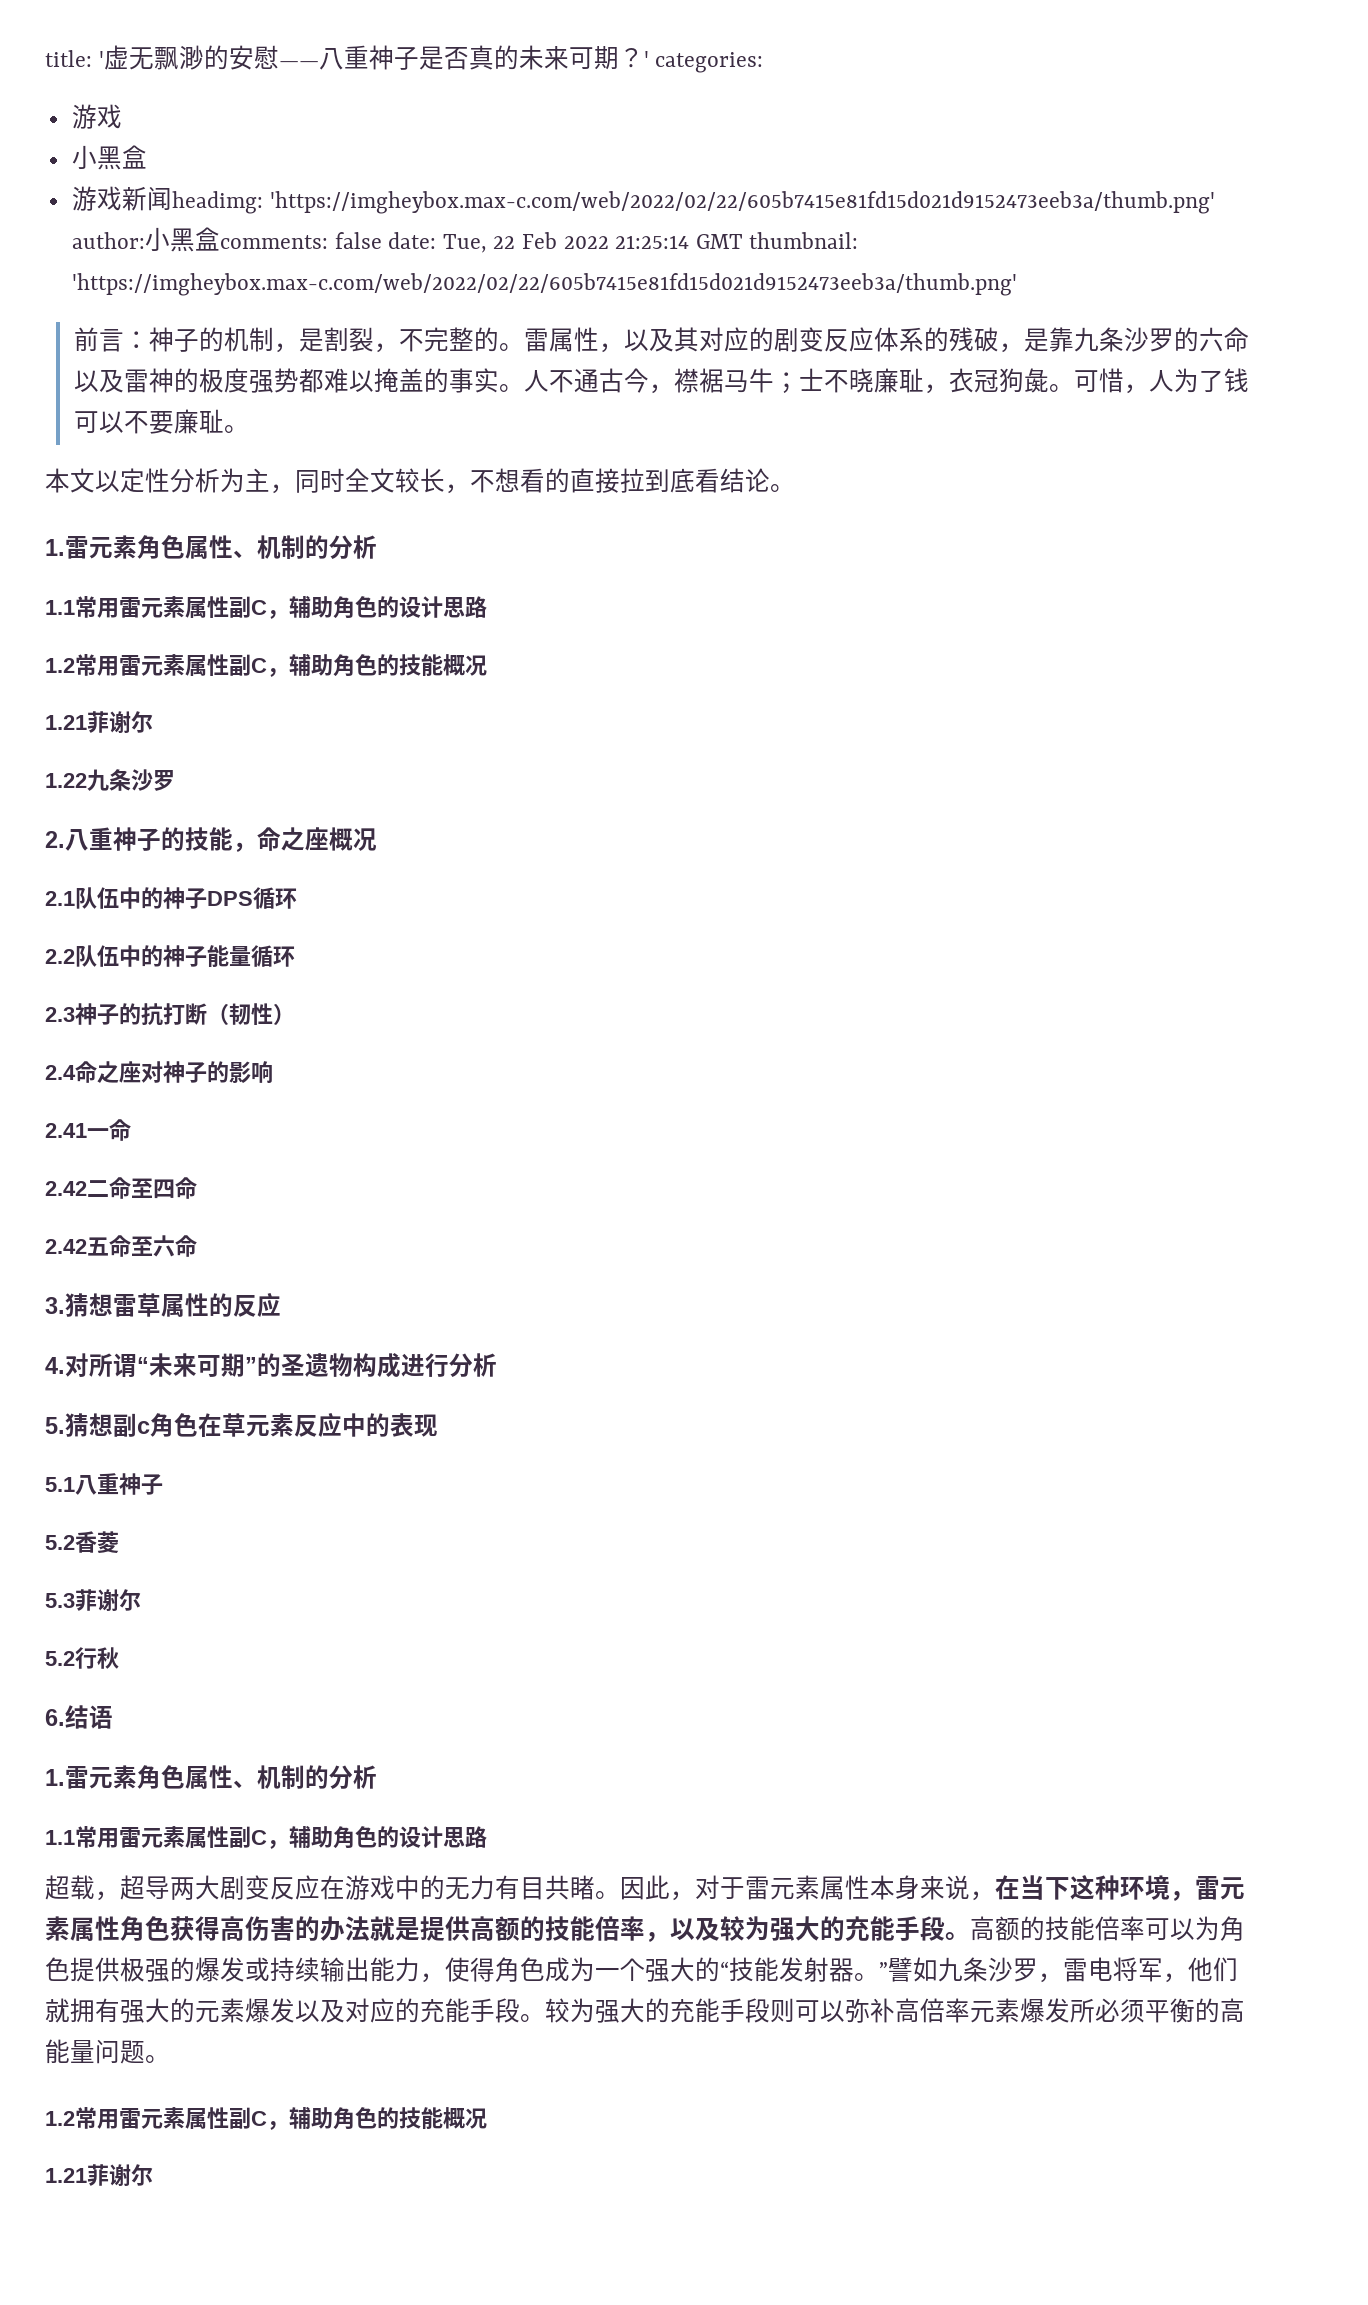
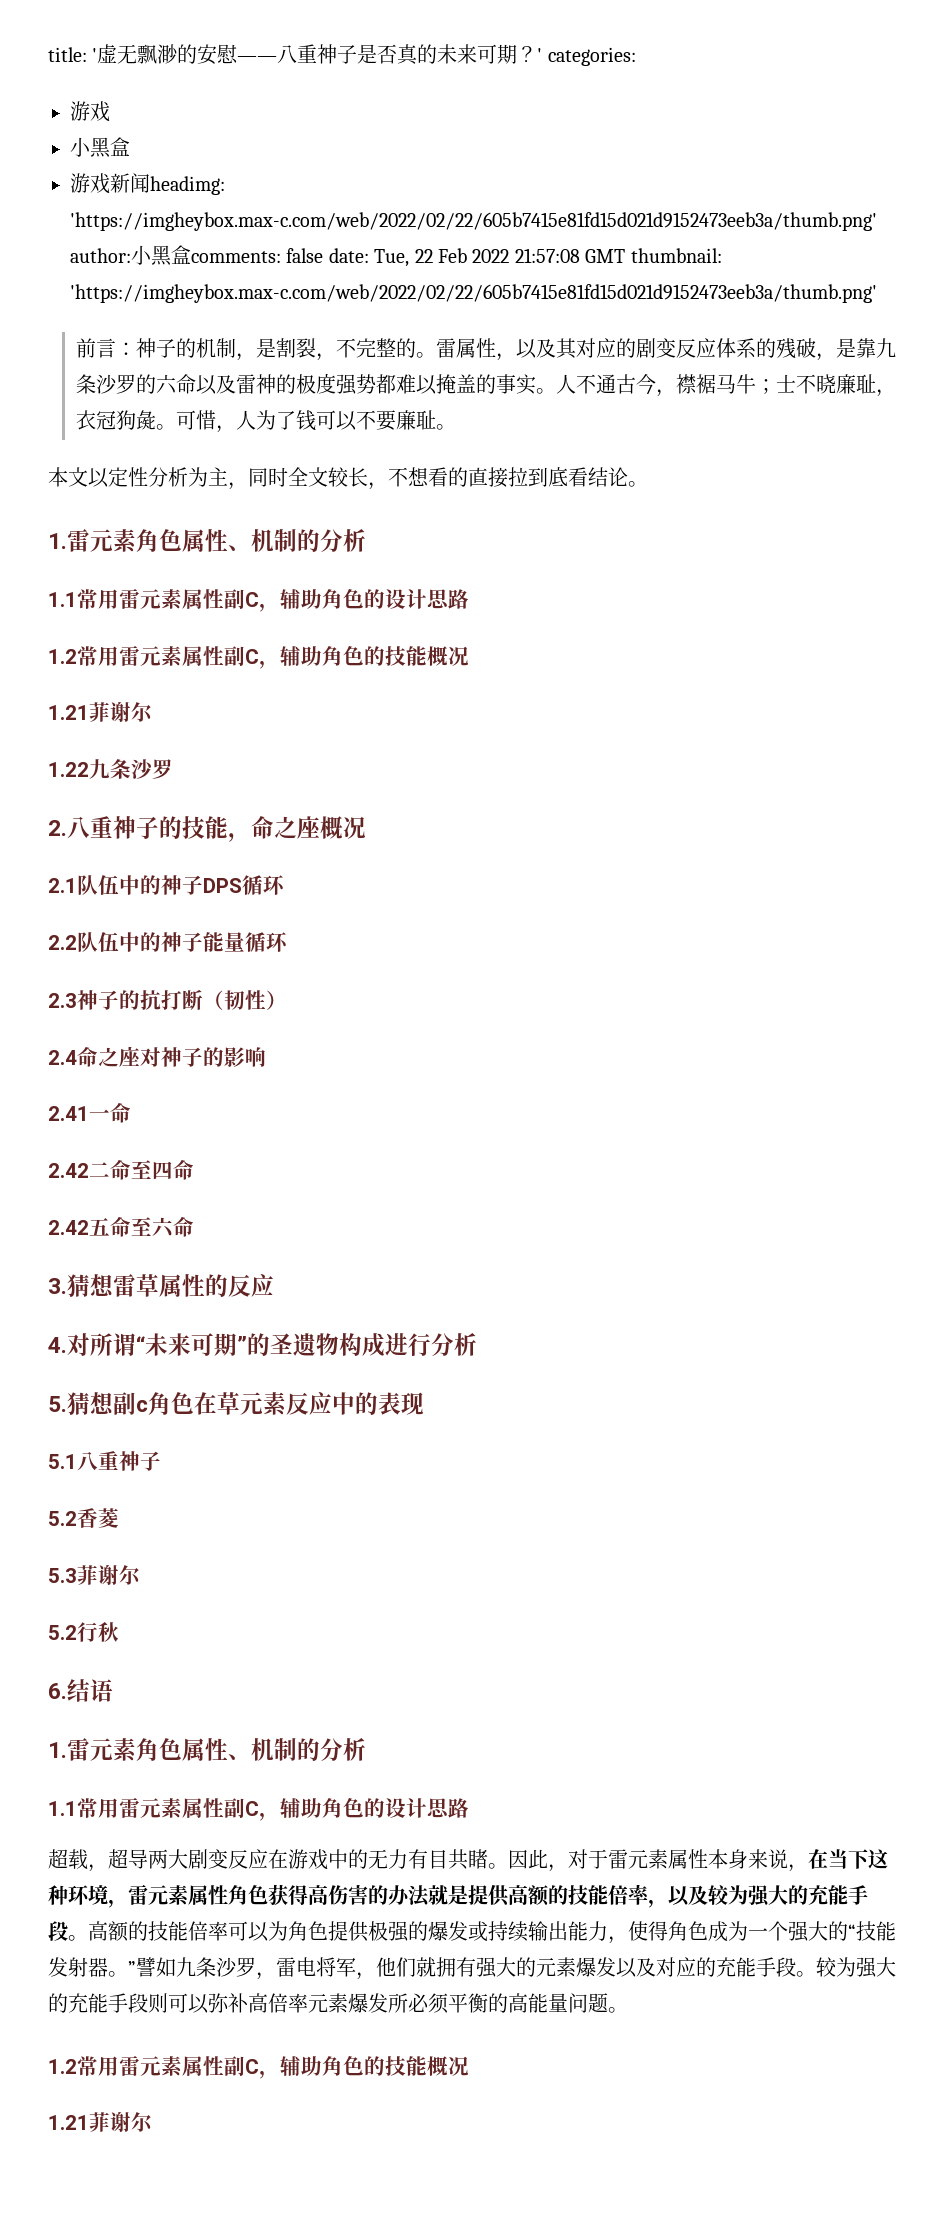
- 游戏新闻headimg: 'https://imgheybox.max-c.com/web/2022/02/22/605b7415e81fd15d021d9152473eeb3a/thumb.png' author:小黑盒comments: false date: Tue, 22 Feb 2022 21:25:14 GMT thumbnail: 'https://imgheybox.max-c.com/web/2022/02/22/605b7415e81fd15d021d9152473eeb3a/thumb.png'
+ 游戏新闻headimg: 'https://imgheybox.max-c.com/web/2022/02/22/605b7415e81fd15d021d9152473eeb3a/thumb.png' author:小黑盒comments: false date: Tue, 22 Feb 2022 21:57:08 GMT thumbnail: 'https://imgheybox.max-c.com/web/2022/02/22/605b7415e81fd15d021d9152473eeb3a/thumb.png'

